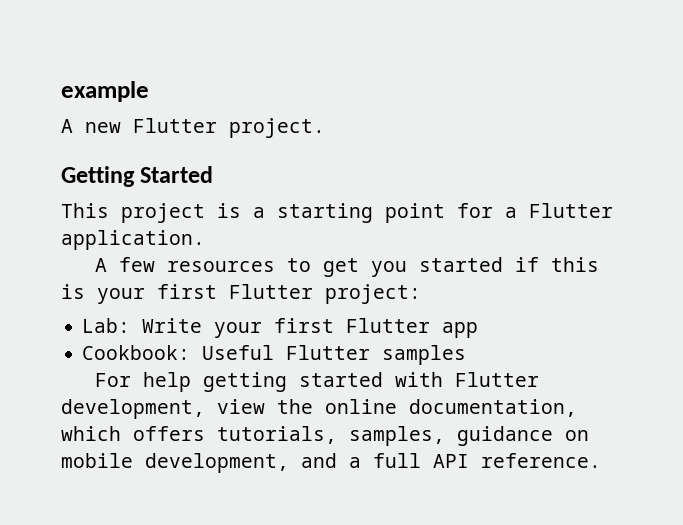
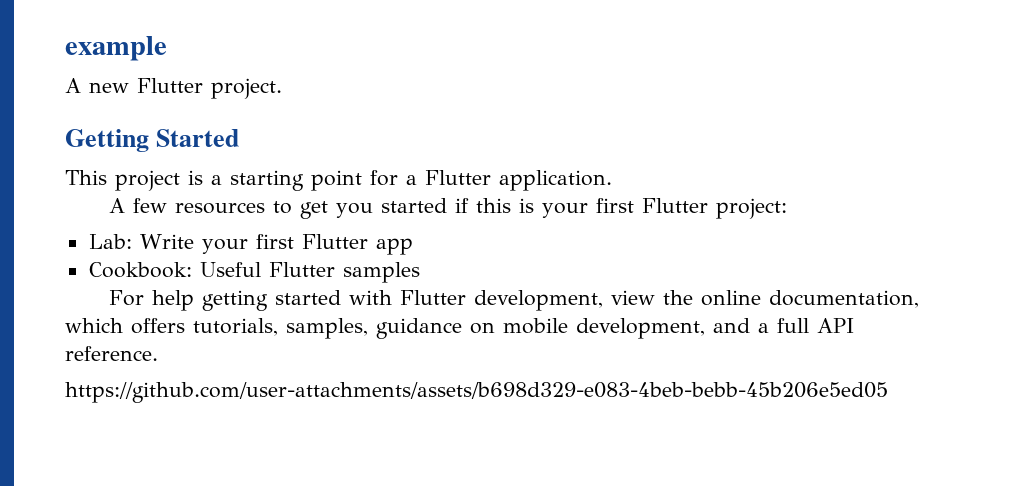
+ https://github.com/user-attachments/assets/b698d329-e083-4beb-bebb-45b206e5ed05

